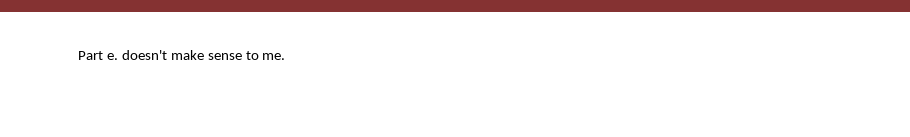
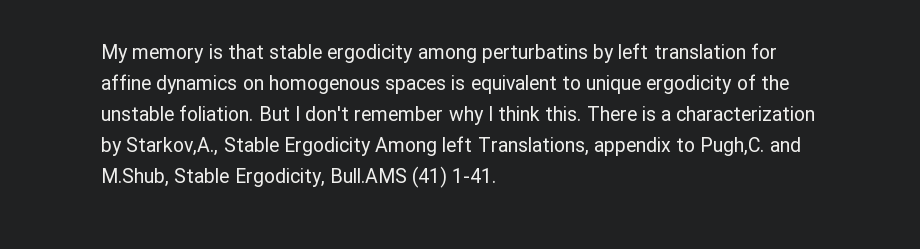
- Part e. doesn't make sense to me.
+ My memory is that stable ergodicity among perturbatins by left translation for affine dynamics on homogenous spaces is equivalent to unique ergodicity of the unstable foliation. But I don't remember why I think this. There is a characterization by Starkov,A., Stable Ergodicity Among left Translations, appendix to Pugh,C. and M.Shub, Stable Ergodicity, Bull.AMS (41) 1-41.

